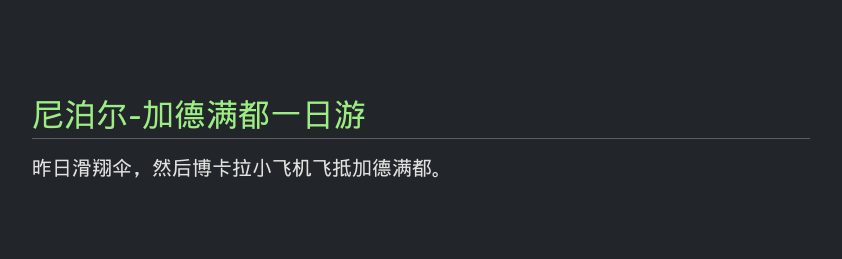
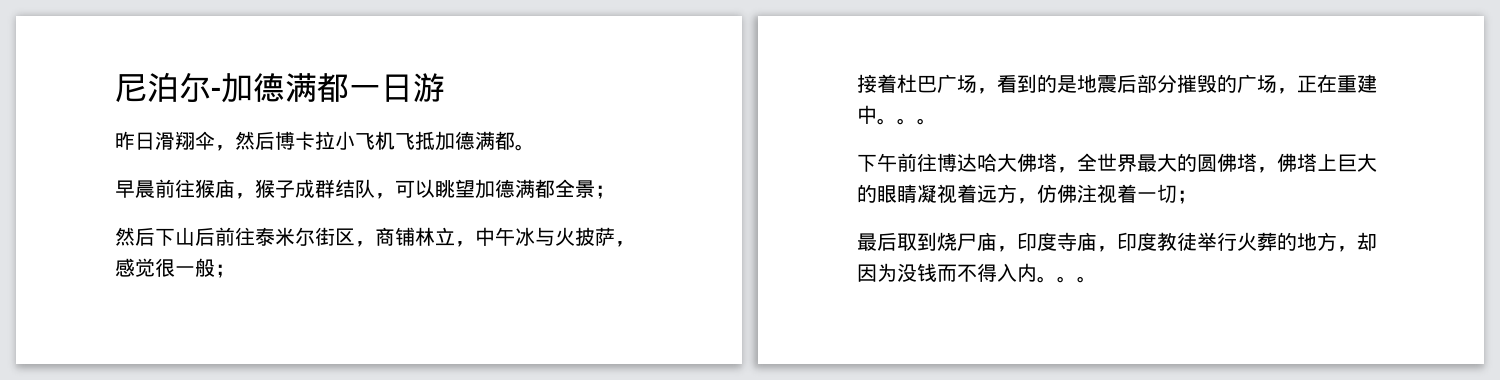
+ 早晨前往猴庙，猴子成群结队，可以眺望加德满都全景；
+ 然后下山后前往泰米尔街区，商铺林立，中午冰与火披萨，感觉很一般；
+ 接着杜巴广场，看到的是地震后部分摧毁的广场，正在重建中。。。
+ 下午前往博达哈大佛塔，全世界最大的圆佛塔，佛塔上巨大的眼睛凝视着远方，仿佛注视着一切；
+ 最后取到烧尸庙，印度寺庙，印度教徒举行火葬的地方，却因为没钱而不得入内。。。

